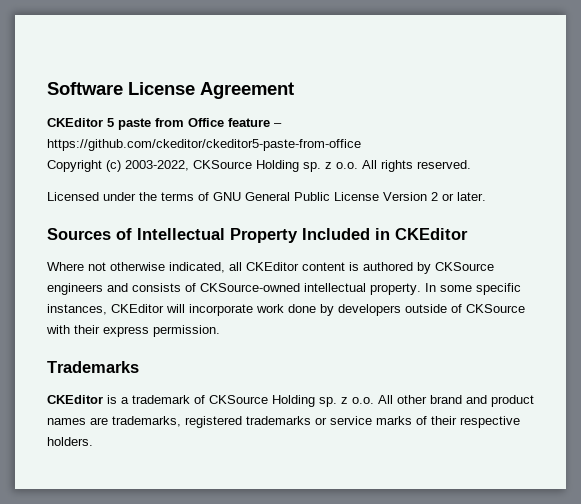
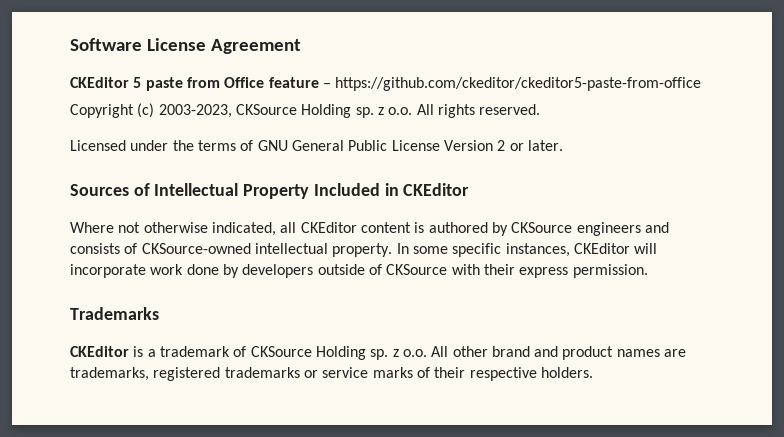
- Copyright (c) 2003-2022, CKSource Holding sp. z o.o. All rights reserved.
+ Copyright (c) 2003-2023, CKSource Holding sp. z o.o. All rights reserved.

